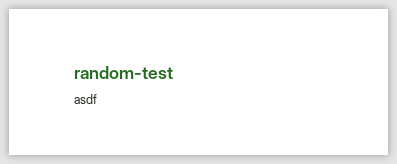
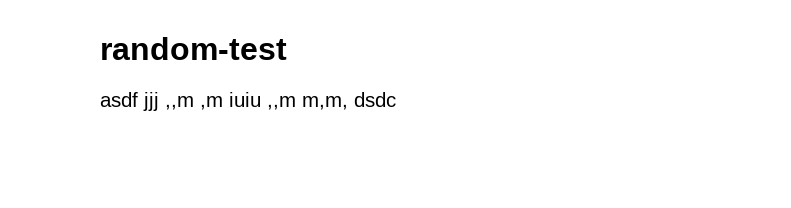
- asdf
+ asdf jjj ,,m ,m iuiu ,,m m,m, dsdc

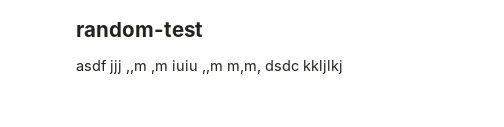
- asdf jjj ,,m ,m iuiu ,,m m,m, dsdc
+ asdf jjj ,,m ,m iuiu ,,m m,m, dsdc kkljlkj

